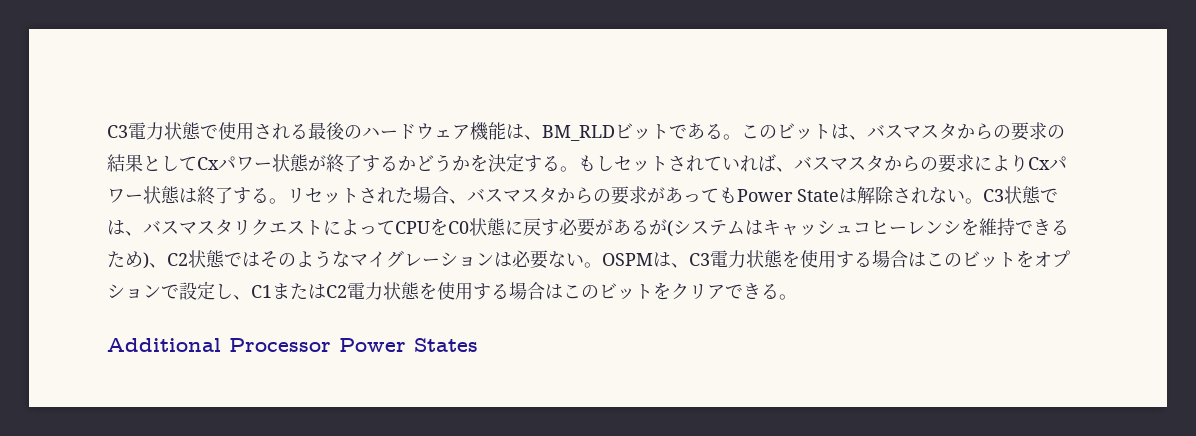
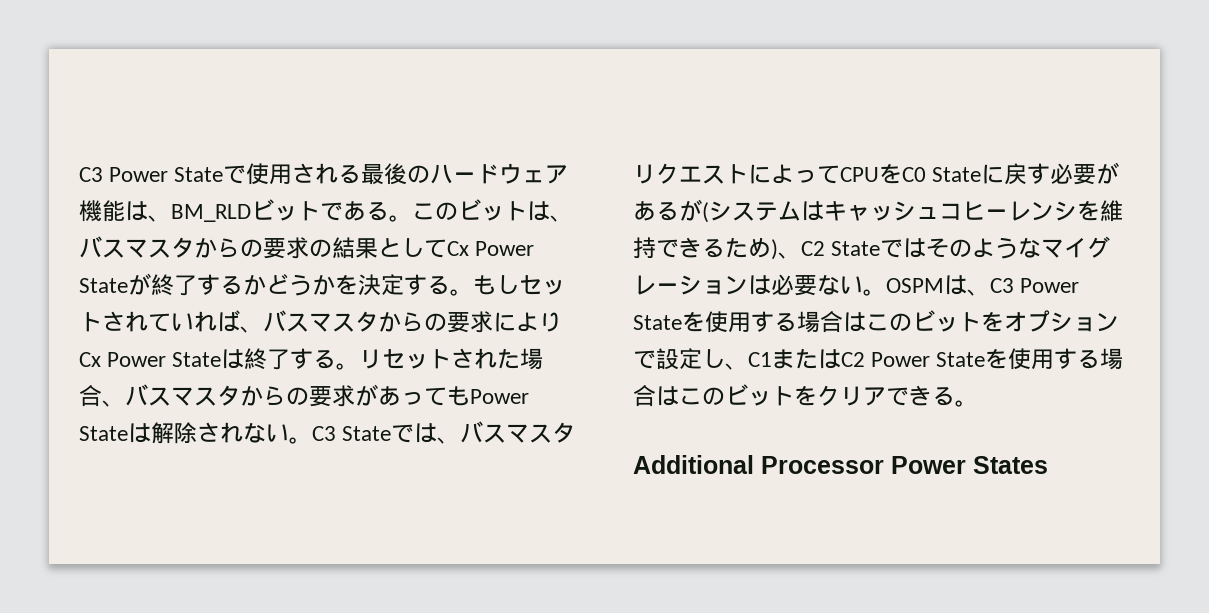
- C3電力状態で使用される最後のハードウェア機能は、BM_RLDビットである。
+ C3 Power Stateで使用される最後のハードウェア機能は、BM_RLDビットである。
- このビットは、バスマスタからの要求の結果としてCxパワー状態が終了するかどうかを決定する。
+ このビットは、バスマスタからの要求の結果としてCx Power Stateが終了するかどうかを決定する。
- もしセットされていれば、バスマスタからの要求によりCxパワー状態は終了する。
+ もしセットされていれば、バスマスタからの要求によりCx Power Stateは終了する。
- C3状態では、バスマスタリクエストによってCPUをC0状態に戻す必要があるが(システムはキャッシュコヒーレンシを維持できるため)、C2状態ではそのようなマイグレーションは必要ない。
+ C3 Stateでは、バスマスタリクエストによってCPUをC0 Stateに戻す必要があるが(システムはキャッシュコヒーレンシを維持できるため)、C2 Stateではそのようなマイグレーションは必要ない。
- OSPMは、C3電力状態を使用する場合はこのビットをオプションで設定し、C1またはC2電力状態を使用する場合はこのビットをクリアできる。
+ OSPMは、C3 Power Stateを使用する場合はこのビットをオプションで設定し、C1またはC2 Power Stateを使用する場合はこのビットをクリアできる。

